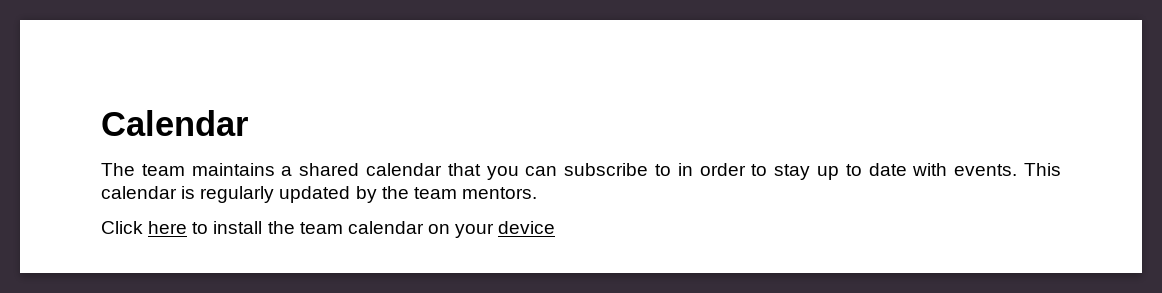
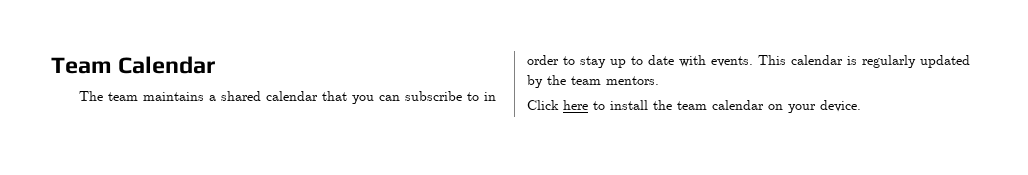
- Calendar
+ Team Calendar
- Click here to install the team calendar on your device
+ Click here to install the team calendar on your device.

